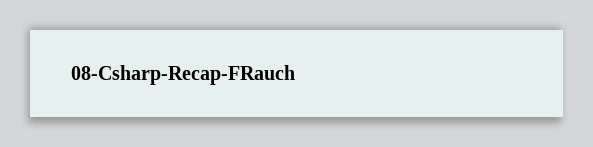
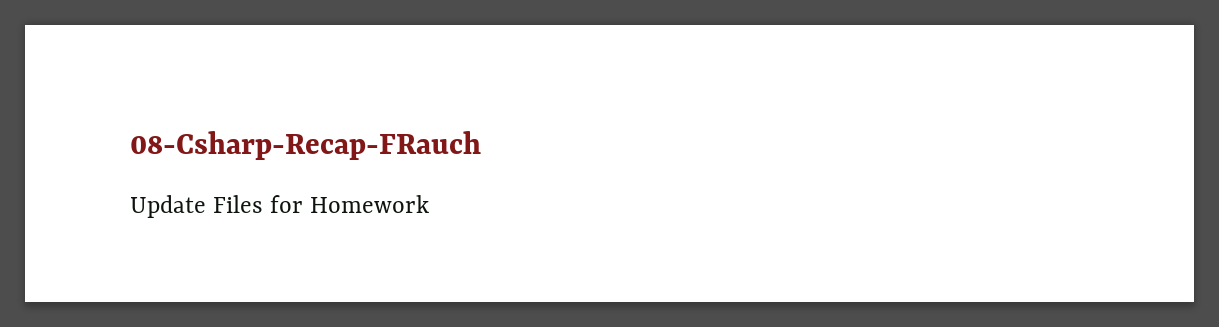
+ Update Files for Homework

